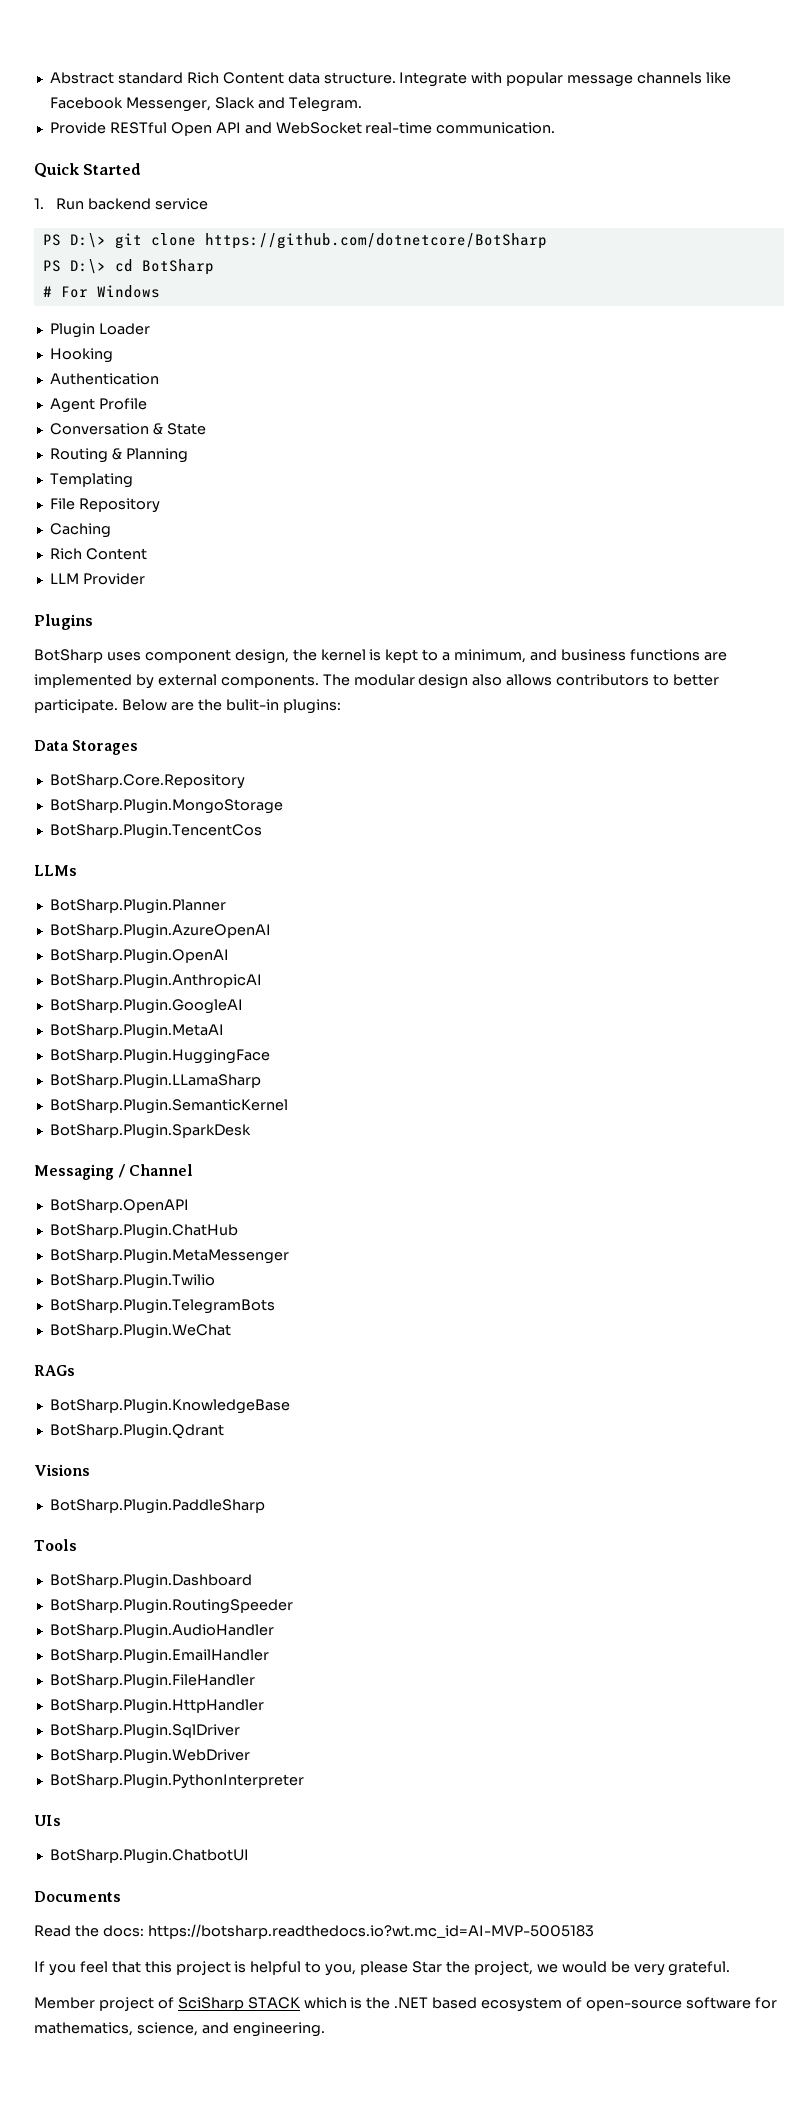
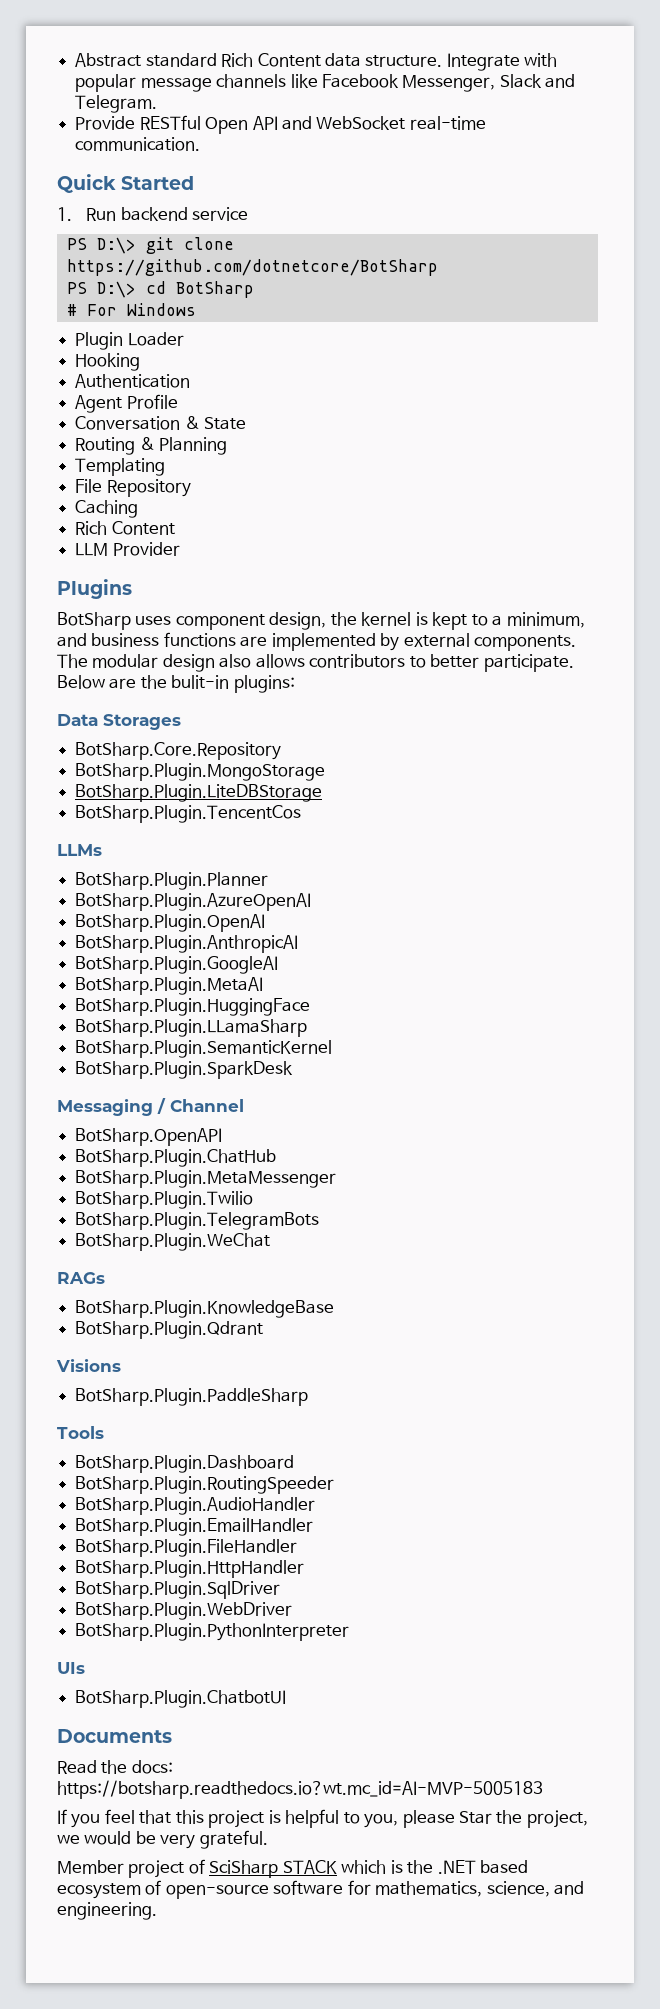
+ BotSharp.Plugin.LiteDBStorage

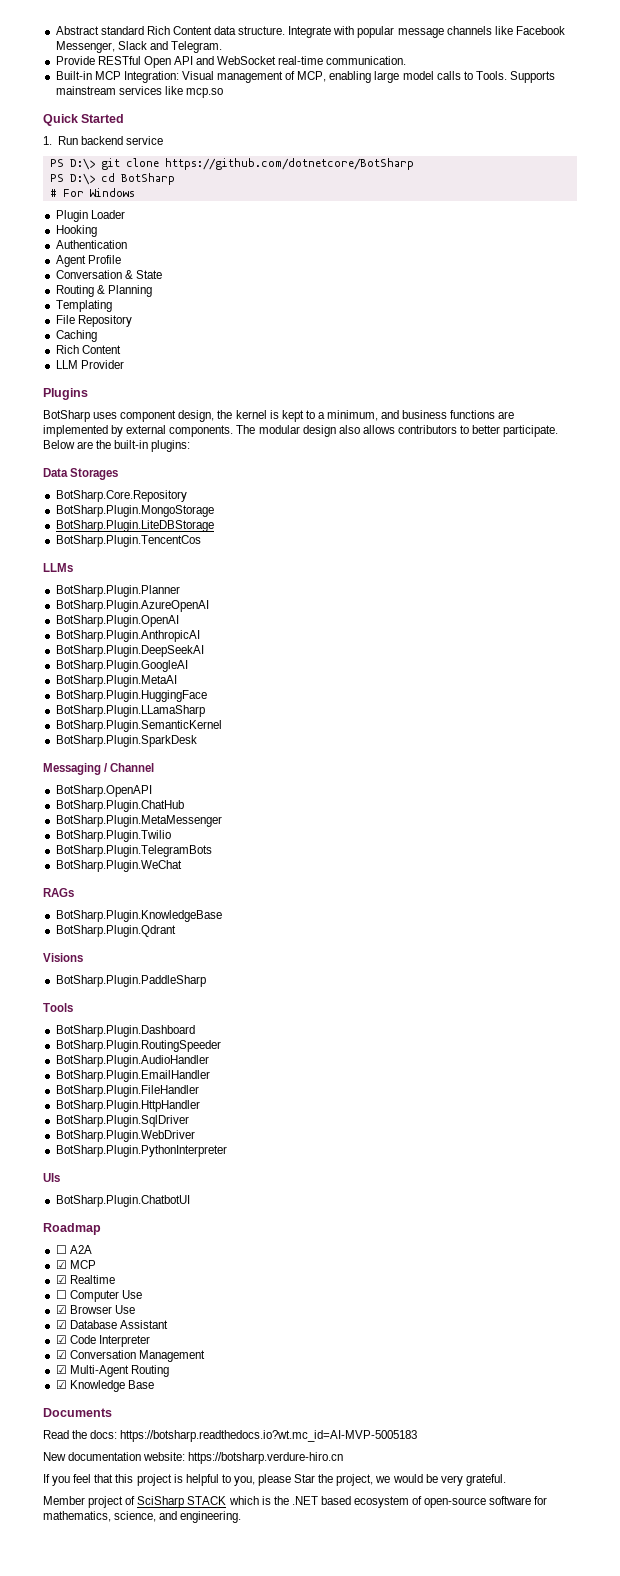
+ Built-in MCP Integration: Visual management of MCP, enabling large model calls to Tools. Supports mainstream services like mcp.so
- Below are the bulit-in plugins:
+ Below are the built-in plugins:
+ BotSharp.Plugin.DeepSeekAI
+ Roadmap
+ ☐ A2A
+ ☑ MCP
+ ☑ Realtime
+ ☐ Computer Use
+ ☑ Browser Use
+ ☑ Database Assistant
+ ☑ Code Interpreter
+ ☑ Conversation Management
+ ☑ Multi-Agent Routing
+ ☑ Knowledge Base
+ New documentation website: https://botsharp.verdure-hiro.cn

